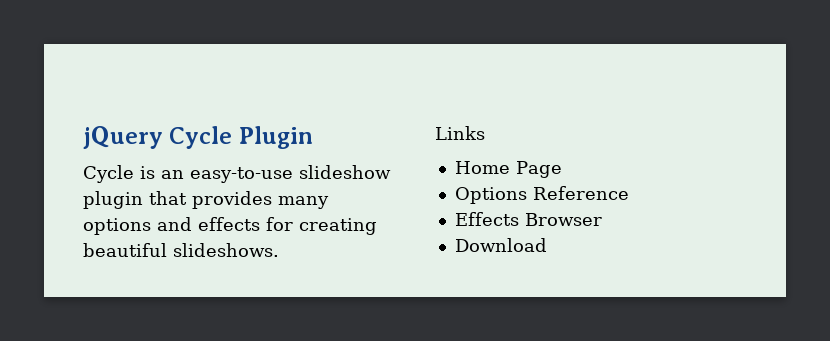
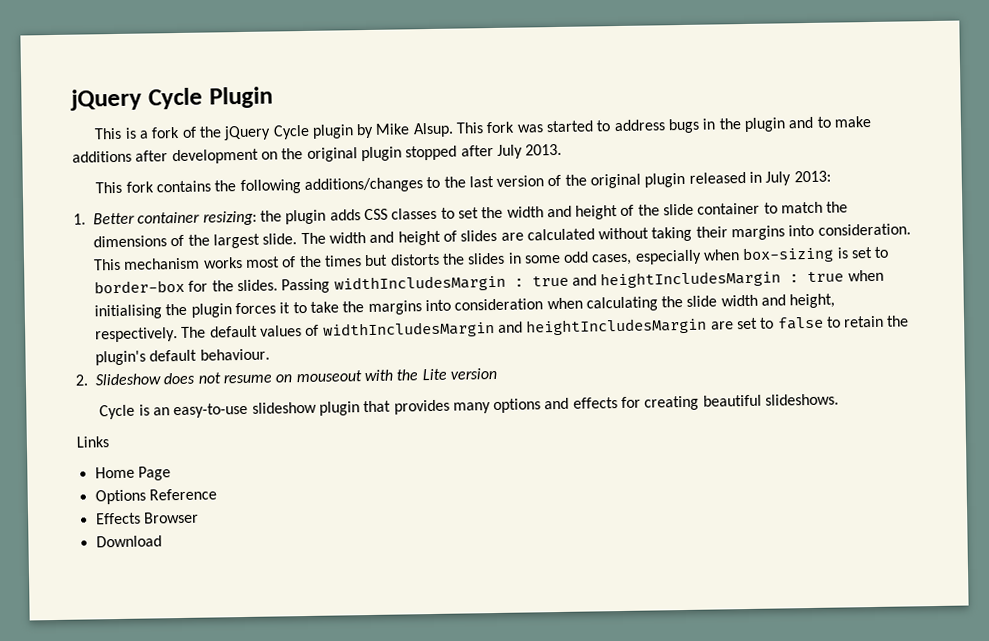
+ This is a fork of the jQuery Cycle plugin by Mike Alsup. This fork was started to address bugs in the plugin and to make additions after development on the original plugin stopped after July 2013.
+ This fork contains the following additions/changes to the last version of the original plugin released in July 2013:
+ 1. Better container resizing: the plugin adds CSS classes to set the width and height of the slide container to match the dimensions of the largest slide. The width and height of slides are calculated without taking their margins into consideration. This mechanism works most of the times but distorts the slides in some odd cases, especially when box-sizing is set to border-box for the slides. Passing widthIncludesMargin : true and heightIncludesMargin : true when initialising the plugin forces it to take the margins into consideration when calculating the slide width and height, respectively. The default values of widthIncludesMargin and heightIncludesMargin are set to false to retain the plugin's default behaviour.
+ 2. Slideshow does not resume on mouseout with the Lite version

